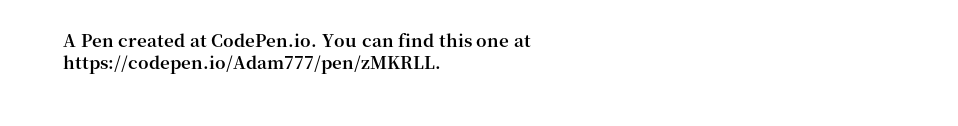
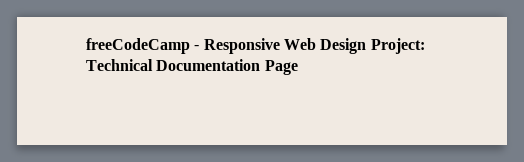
- A Pen created at CodePen.io. You can find this one at https://codepen.io/Adam777/pen/zMKRLL.
+ freeCodeCamp - Responsive Web Design Project: Technical Documentation Page

